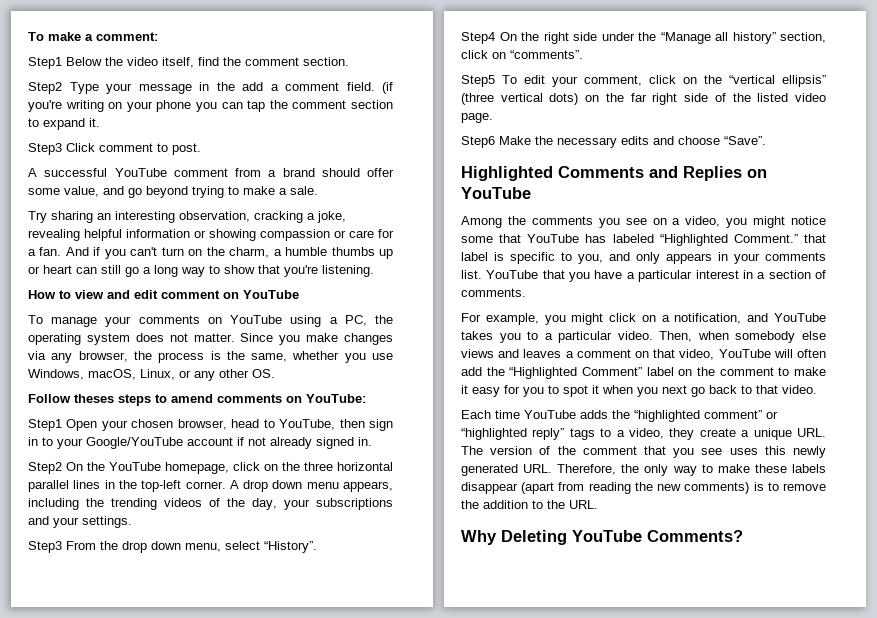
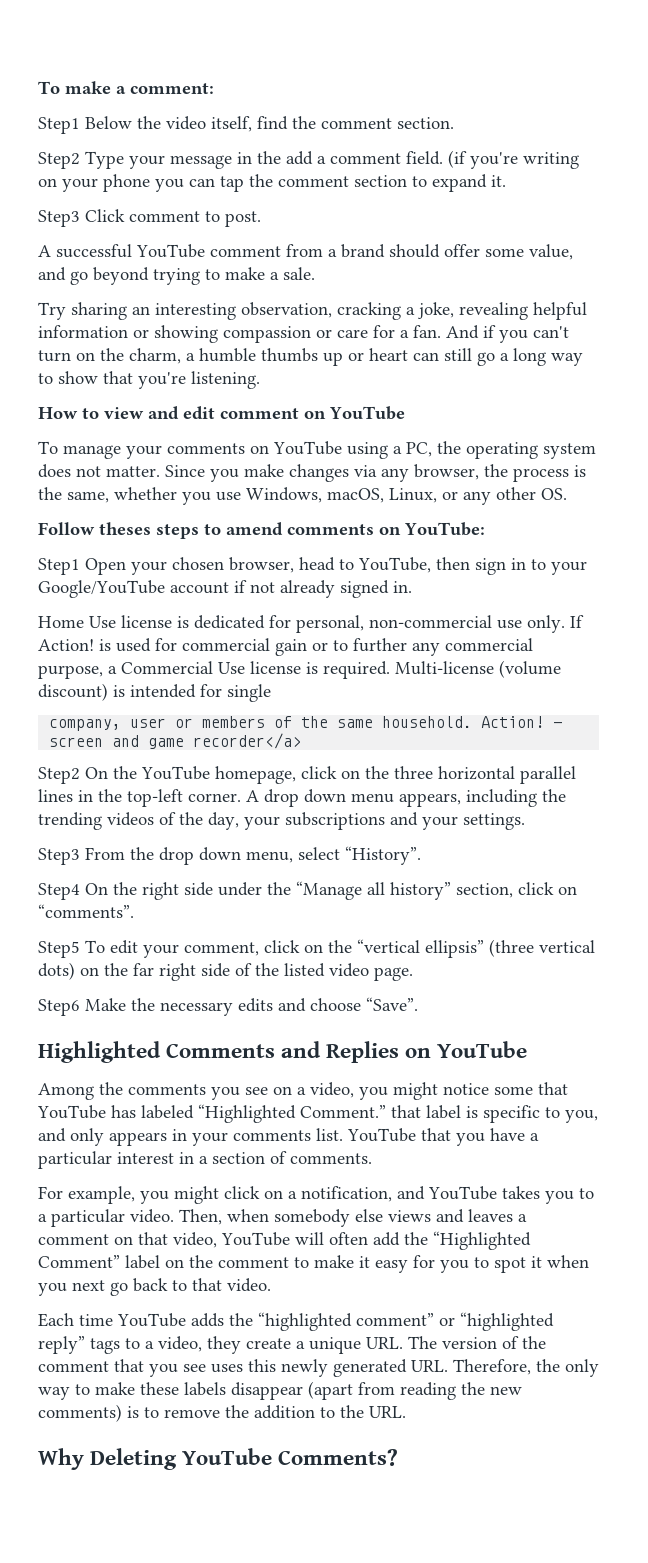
+ Home Use license is dedicated for personal, non-commercial use only. If Action! is used for commercial gain or to further any commercial purpose, a Commercial Use license is required. Multi-license (volume discount) is intended for single
+ company, user or members of the same household. Action! - screen and game recorder</a>

